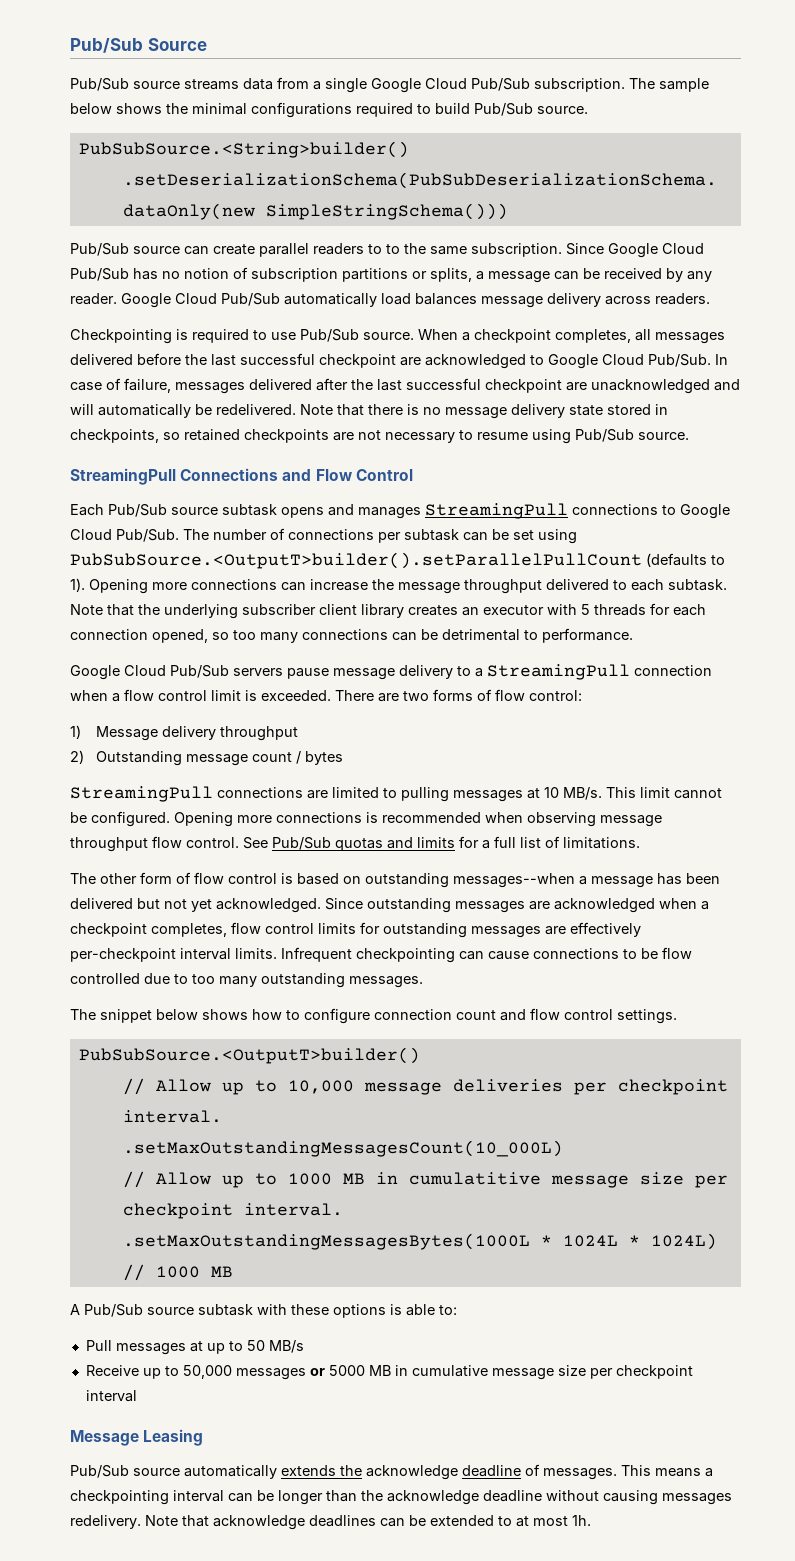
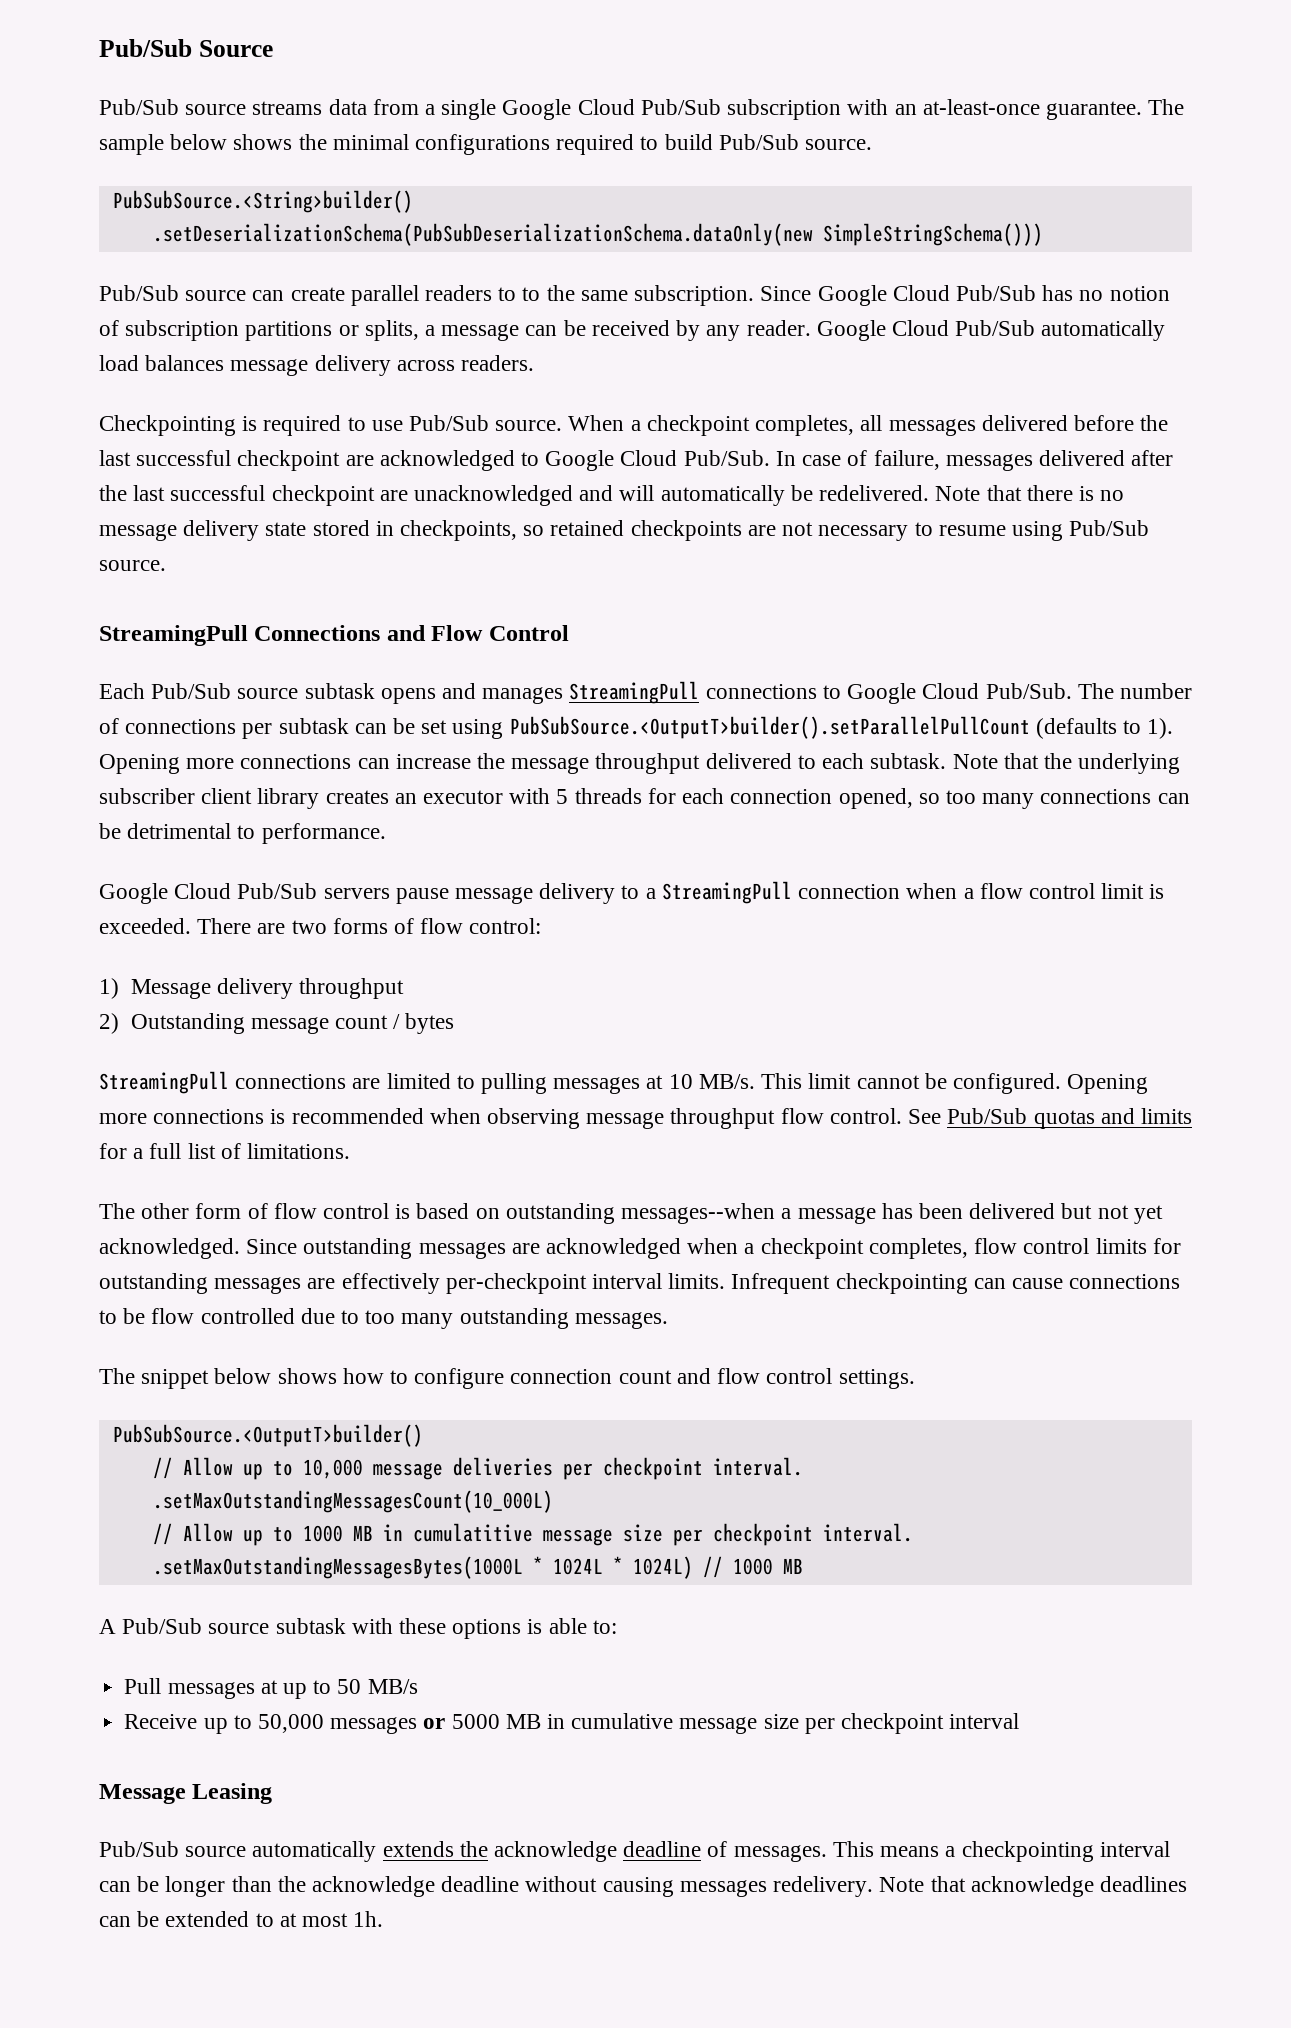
- Pub/Sub source streams data from a single Google Cloud Pub/Sub subscription.
+ Pub/Sub source streams data from a single Google Cloud Pub/Sub subscription with an at-least-once guarantee.

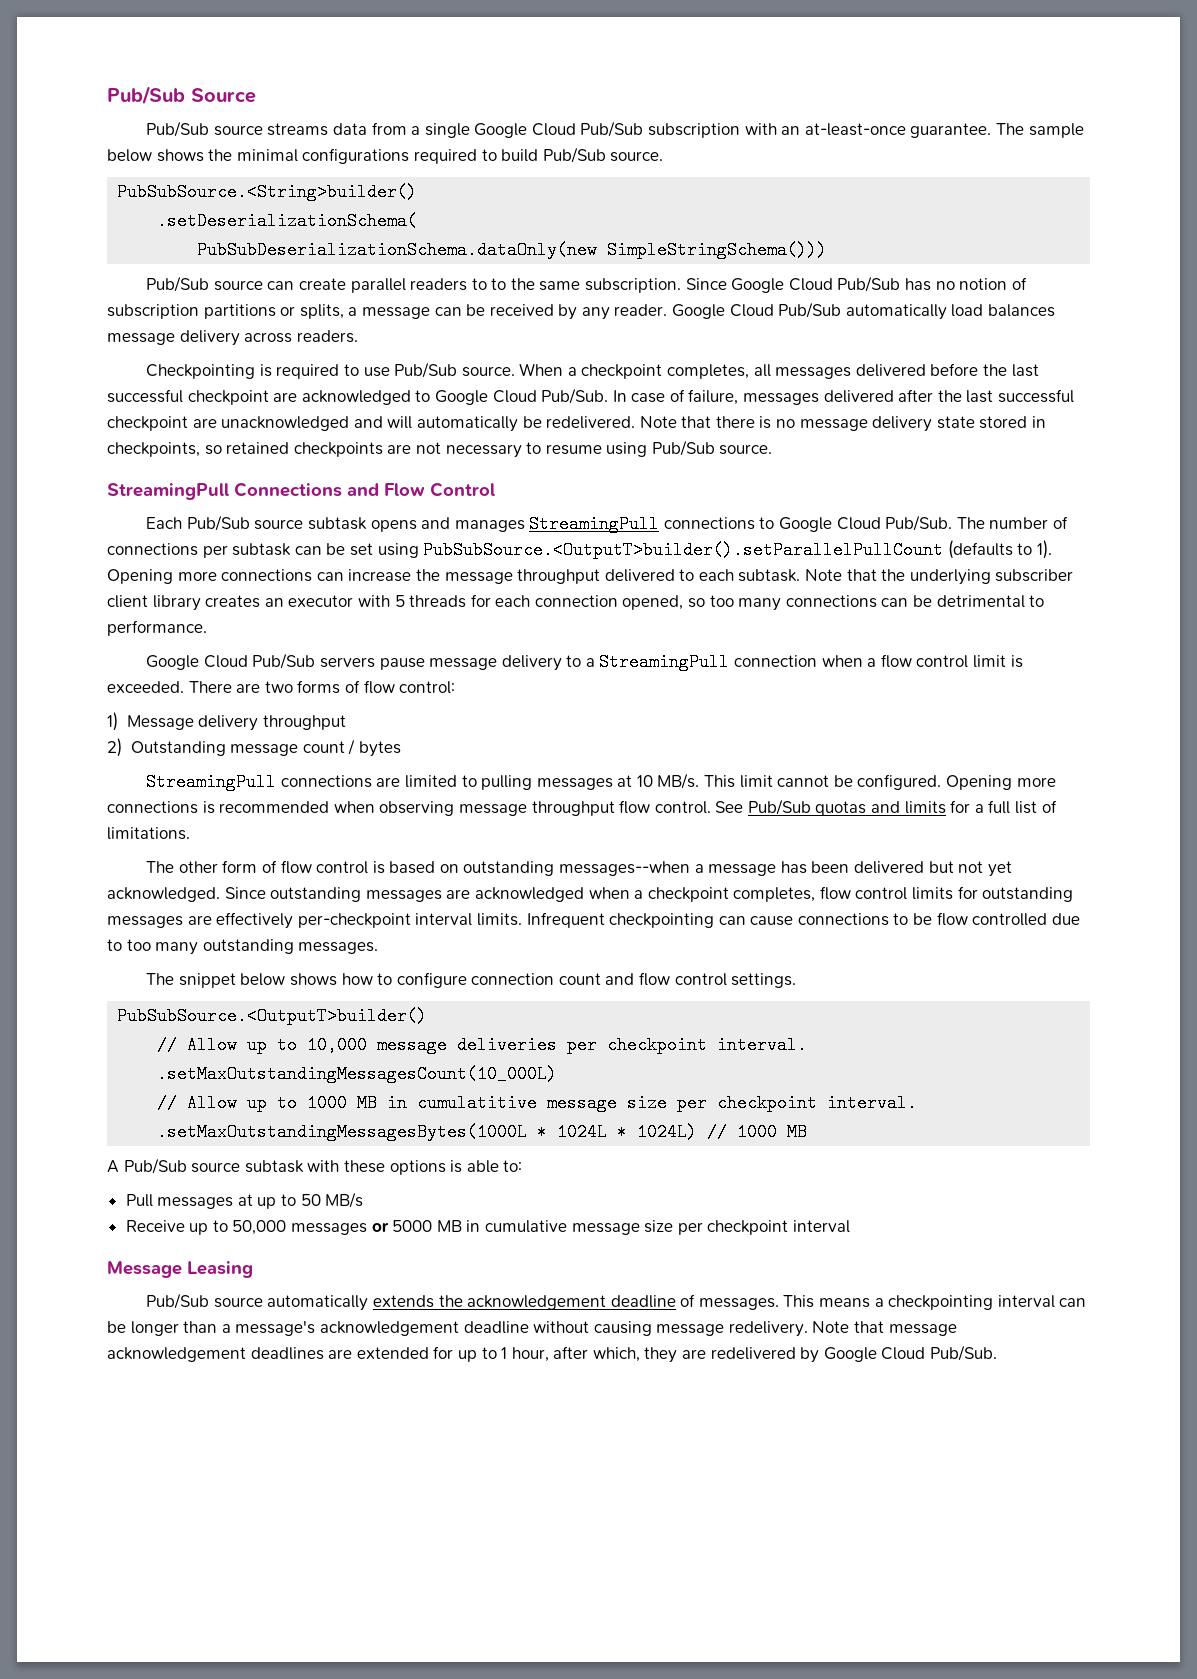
- .setDeserializationSchema(PubSubDeserializationSchema.dataOnly(new SimpleStringSchema()))
+ .setDeserializationSchema(
+ PubSubDeserializationSchema.dataOnly(new SimpleStringSchema()))
- Pub/Sub source automatically extends the acknowledge deadline of messages.
+ Pub/Sub source automatically extends the acknowledgement deadline of messages.
- This means a checkpointing interval can be longer than the acknowledge deadline without causing messages redelivery.
+ This means a checkpointing interval can be longer than a message's acknowledgement deadline without causing message redelivery.
- Note that acknowledge deadlines can be extended to at most 1h.
+ Note that message acknowledgement deadlines are extended for up to 1 hour, after which, they are redelivered by Google Cloud Pub/Sub.

